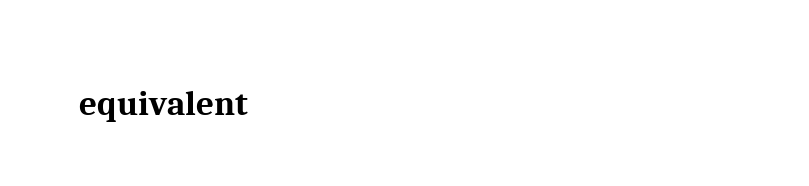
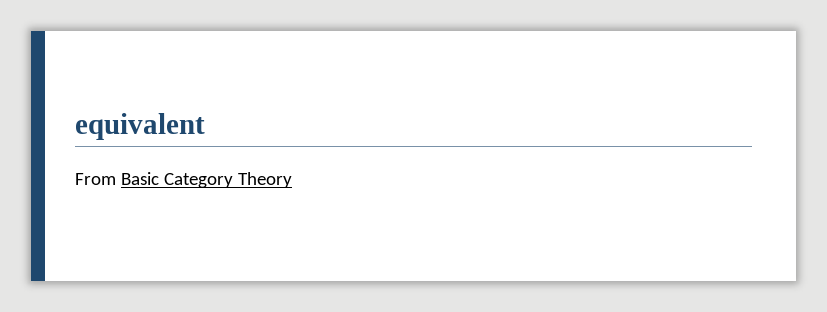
+ From Basic Category Theory

